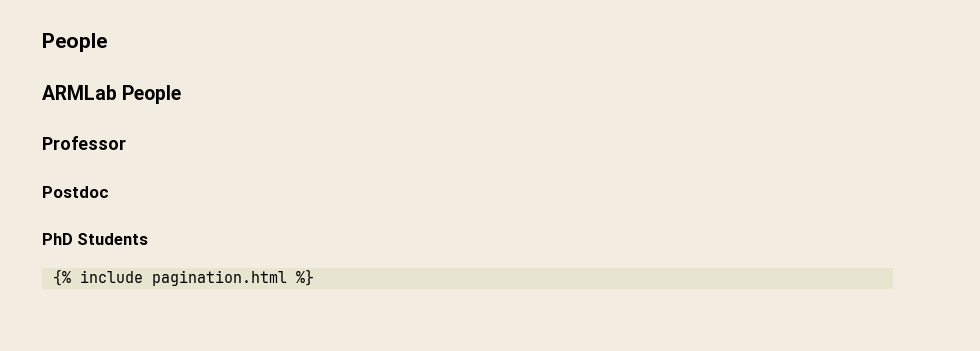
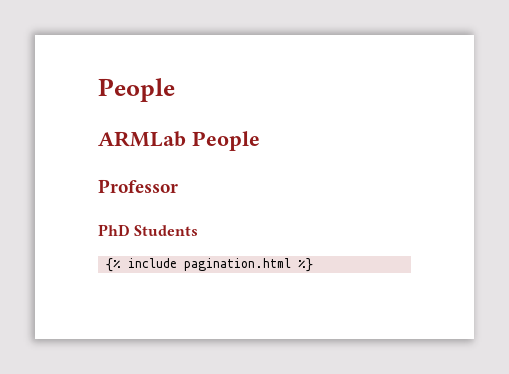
- Postdoc

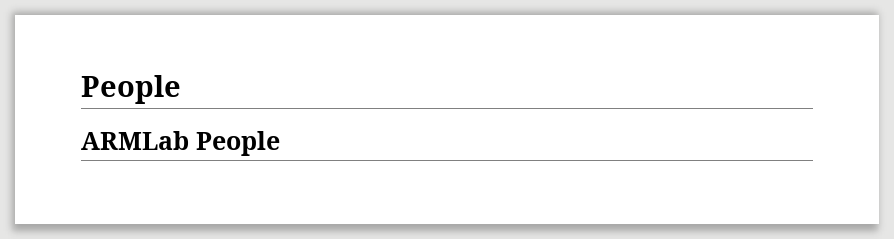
- Professor
- PhD Students
- {% include pagination.html %}

